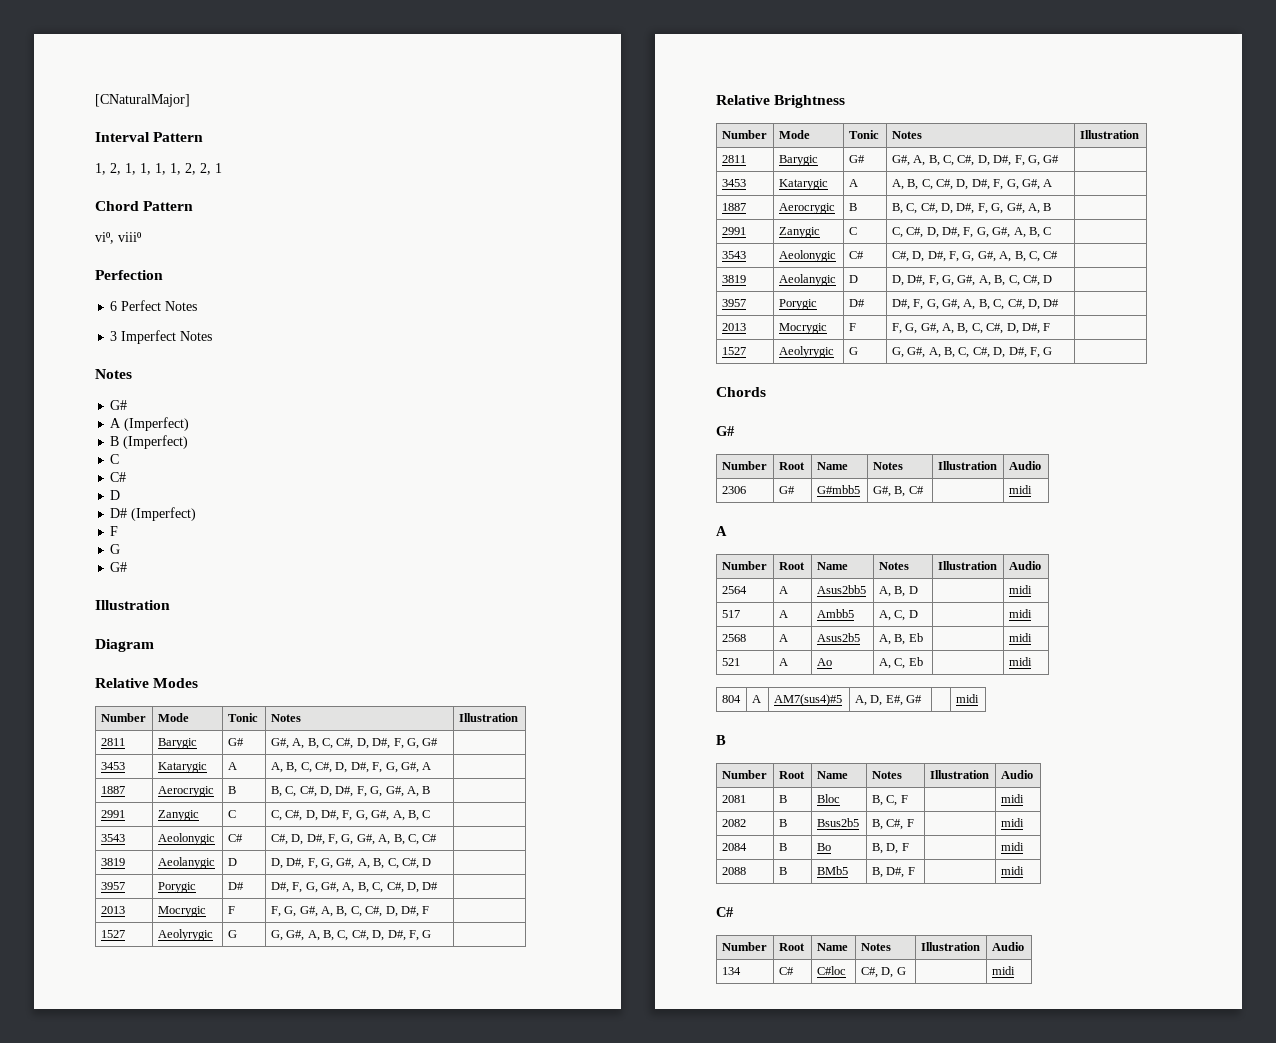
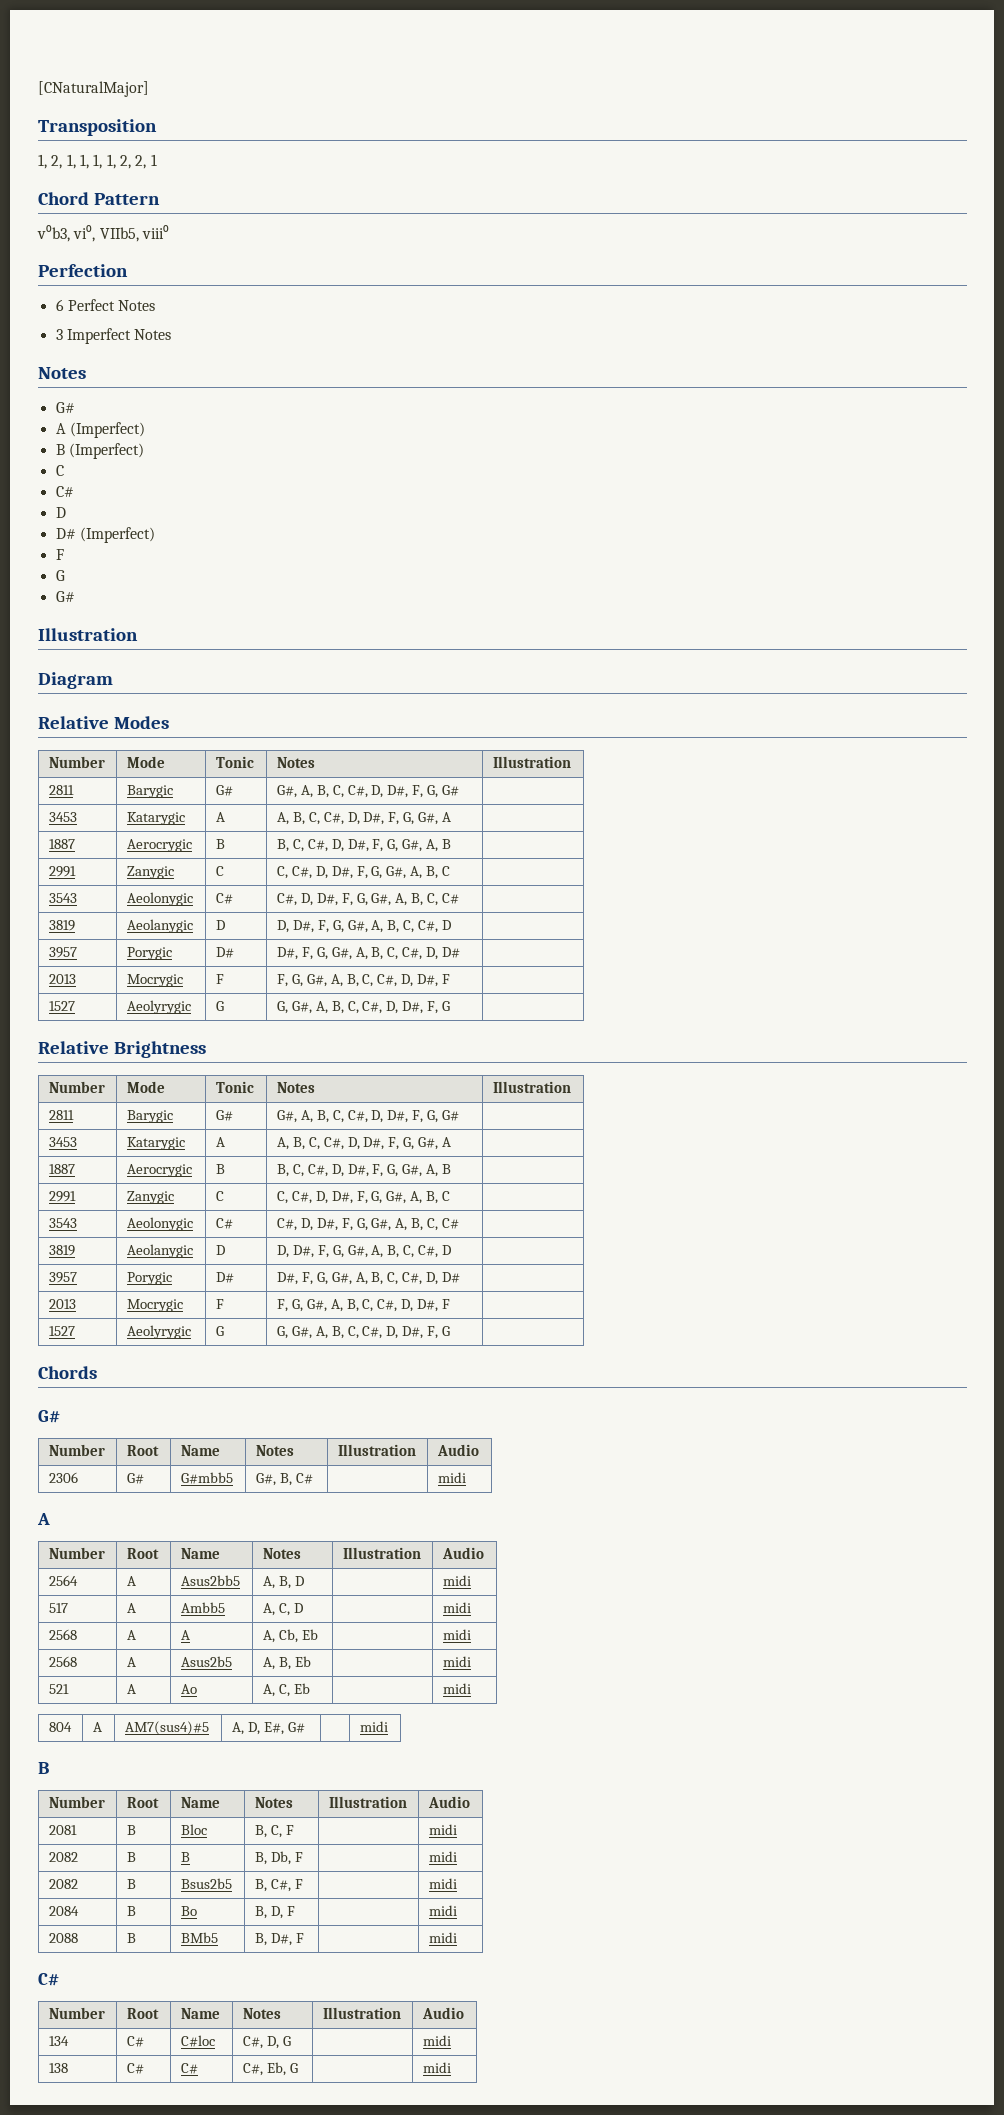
- Interval Pattern
+ Transposition
- vi⁰, viii⁰
+ v⁰b3, vi⁰, VIIb5, viii⁰
+ 2568 | A | A | A, Cb, Eb | | midi
+ 2082 | B | B | B, Db, F | | midi
+ 138 | C# | C# | C#, Eb, G | | midi

